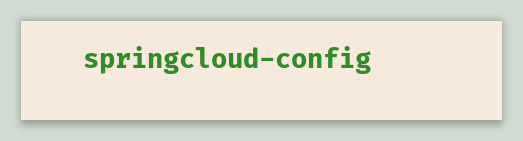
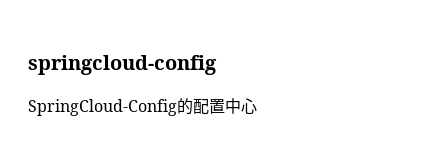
+ SpringCloud-Config的配置中心

